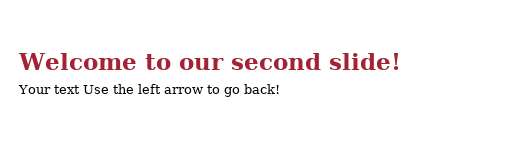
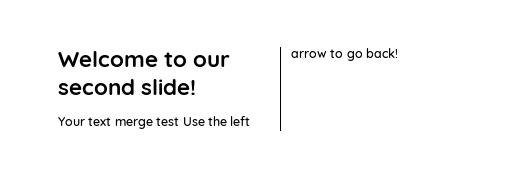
- Your text Use the left arrow to go back!
+ Your text merge test Use the left arrow to go back!

